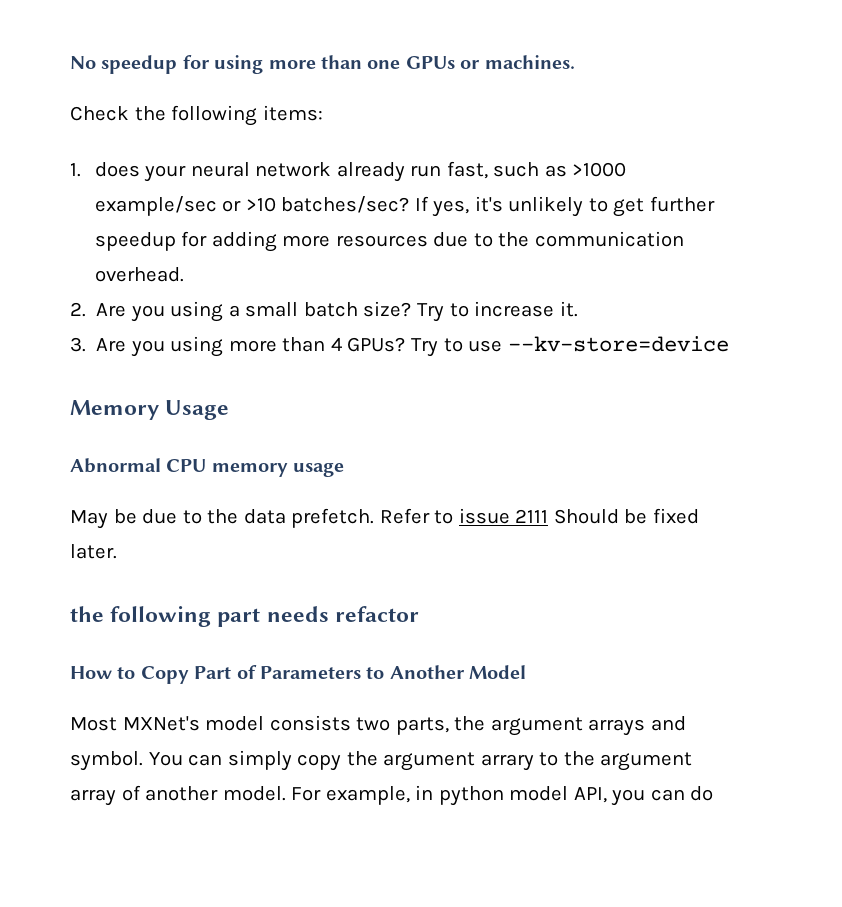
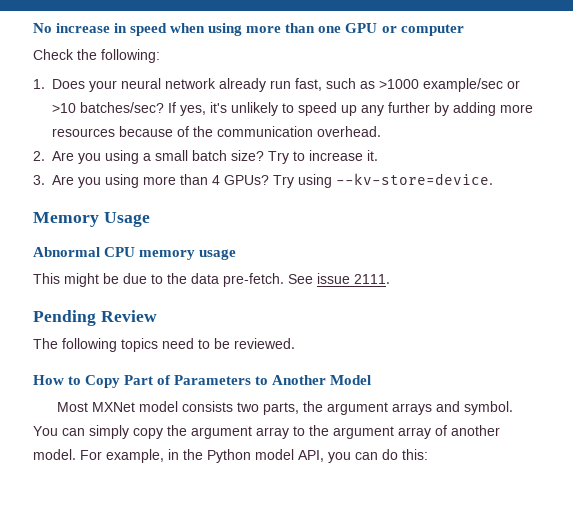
- No speedup for using more than one GPUs or machines.
+ No increase in speed when using more than one GPU or computer
- Check the following items:
+ Check the following:
- 1. does your neural network already run fast, such as >1000 example/sec or >10 batches/sec?
+ 1. Does your neural network already run fast, such as >1000 example/sec or >10 batches/sec?
- If yes, it's unlikely to get further speedup for adding more resources due to the communication overhead.
+ If yes, it's unlikely to speed up any further by adding more resources because of the communication overhead.
- Try to use --kv-store=device
+ Try using --kv-store=device.
- May be due to the data prefetch. Refer to issue 2111 Should be fixed later.
- the following part needs refactor
+ This might be due to the data pre-fetch. See issue 2111.
+ Pending Review
+ The following topics need to be reviewed.
- Most MXNet's model consists two parts, the argument arrays and symbol.
+ Most MXNet model consists two parts, the argument arrays and symbol.
- You can simply copy the argument arrary to the argument array of another model.
+ You can simply copy the argument array to the argument array of another model.
- For example, in python model API, you can do
+ For example, in the Python model API, you can do this:

